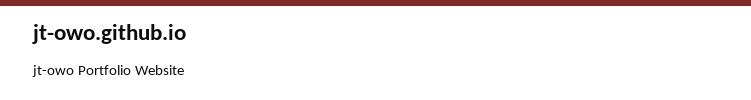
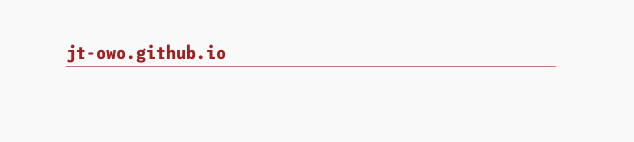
- jt-owo Portfolio Website

